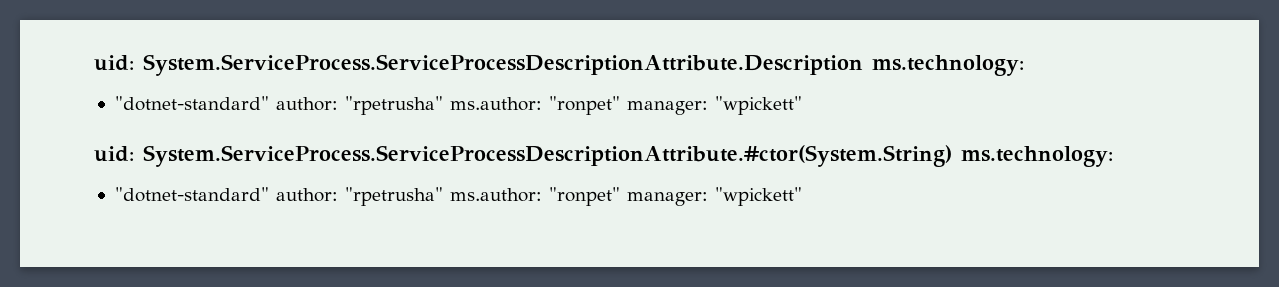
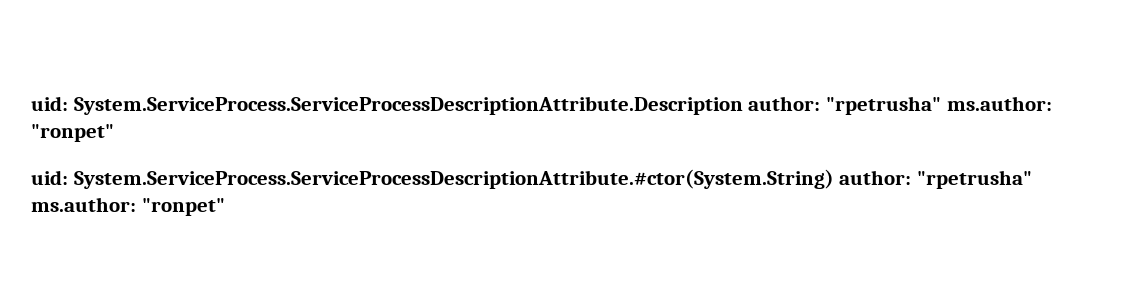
- uid: System.ServiceProcess.ServiceProcessDescriptionAttribute.Description ms.technology:
- "dotnet-standard" author: "rpetrusha" ms.author: "ronpet" manager: "wpickett"
+ uid: System.ServiceProcess.ServiceProcessDescriptionAttribute.Description author: "rpetrusha" ms.author: "ronpet"
- uid: System.ServiceProcess.ServiceProcessDescriptionAttribute.#ctor(System.String) ms.technology:
- "dotnet-standard" author: "rpetrusha" ms.author: "ronpet" manager: "wpickett"
+ uid: System.ServiceProcess.ServiceProcessDescriptionAttribute.#ctor(System.String) author: "rpetrusha" ms.author: "ronpet"

